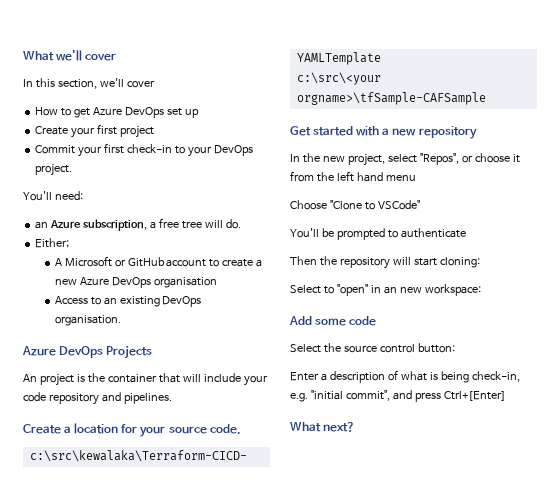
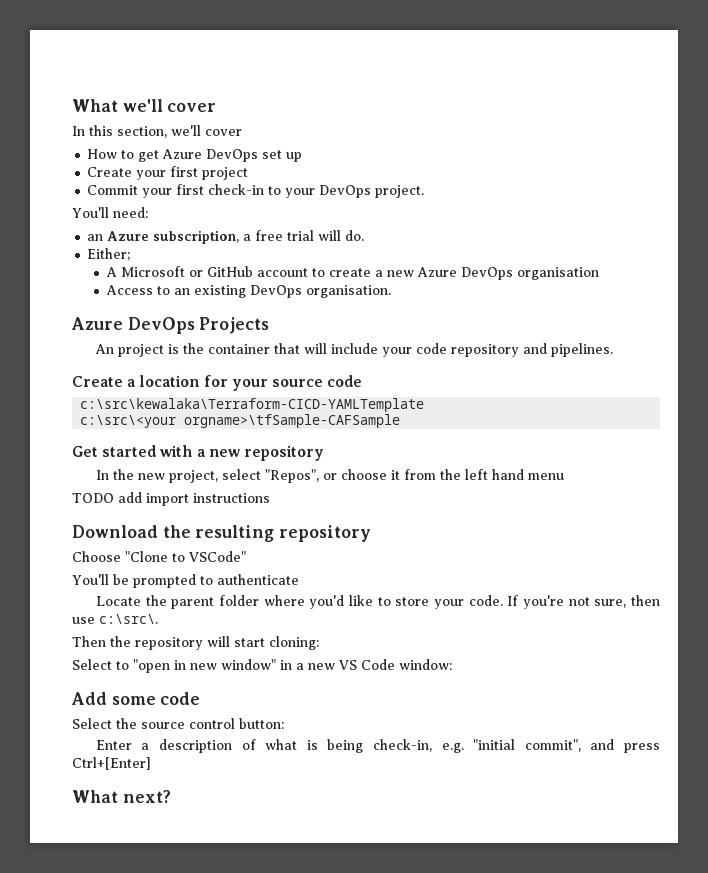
- an Azure subscription, a free tree will do.
+ an Azure subscription, a free trial will do.
- Create a location for your source code.
+ Create a location for your source code
+ TODO add import instructions
+ Download the resulting repository
+ Locate the parent folder where you'd like to store your code. If you're not sure, then use c:\src\.
- Select to "open" in an new workspace:
+ Select to "open in new window" in a new VS Code window:

